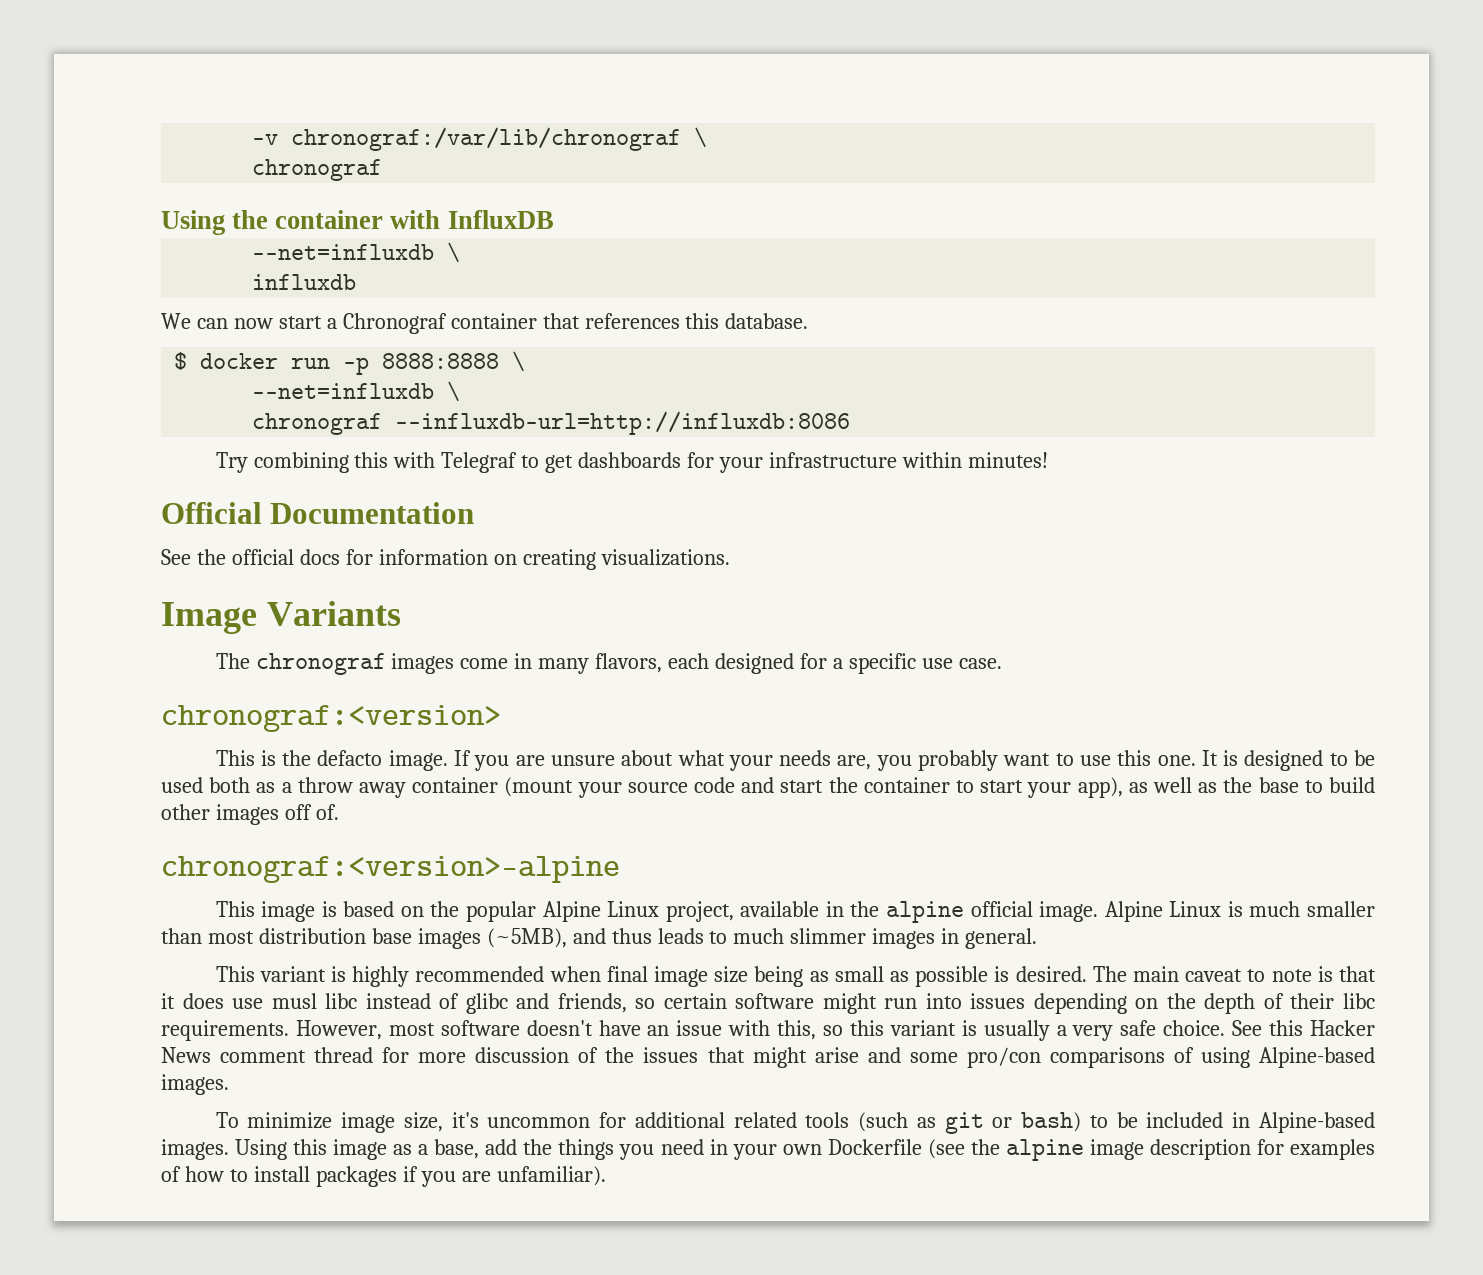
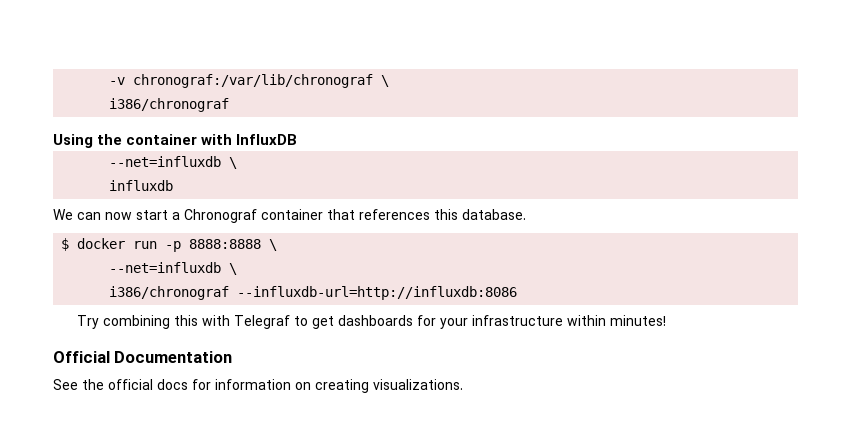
  -v chronograf:/var/lib/chronograf \
- chronograf
+ i386/chronograf
- chronograf --influxdb-url=http://influxdb:8086
+ i386/chronograf --influxdb-url=http://influxdb:8086
- Image Variants
- The chronograf images come in many flavors, each designed for a specific use case.
- chronograf:<version>
- This is the defacto image. If you are unsure about what your needs are, you probably want to use this one. It is designed to be used both as a throw away container (mount your source code and start the container to start your app), as well as the base to build other images off of.
- chronograf:<version>-alpine
- This image is based on the popular Alpine Linux project, available in the alpine official image. Alpine Linux is much smaller than most distribution base images (~5MB), and thus leads to much slimmer images in general.
- This variant is highly recommended when final image size being as small as possible is desired. The main caveat to note is that it does use musl libc instead of glibc and friends, so certain software might run into issues depending on the depth of their libc requirements. However, most software doesn't have an issue with this, so this variant is usually a very safe choice. See this Hacker News comment thread for more discussion of the issues that might arise and some pro/con comparisons of using Alpine-based images.
- To minimize image size, it's uncommon for additional related tools (such as git or bash) to be included in Alpine-based images. Using this image as a base, add the things you need in your own Dockerfile (see the alpine image description for examples of how to install packages if you are unfamiliar).

